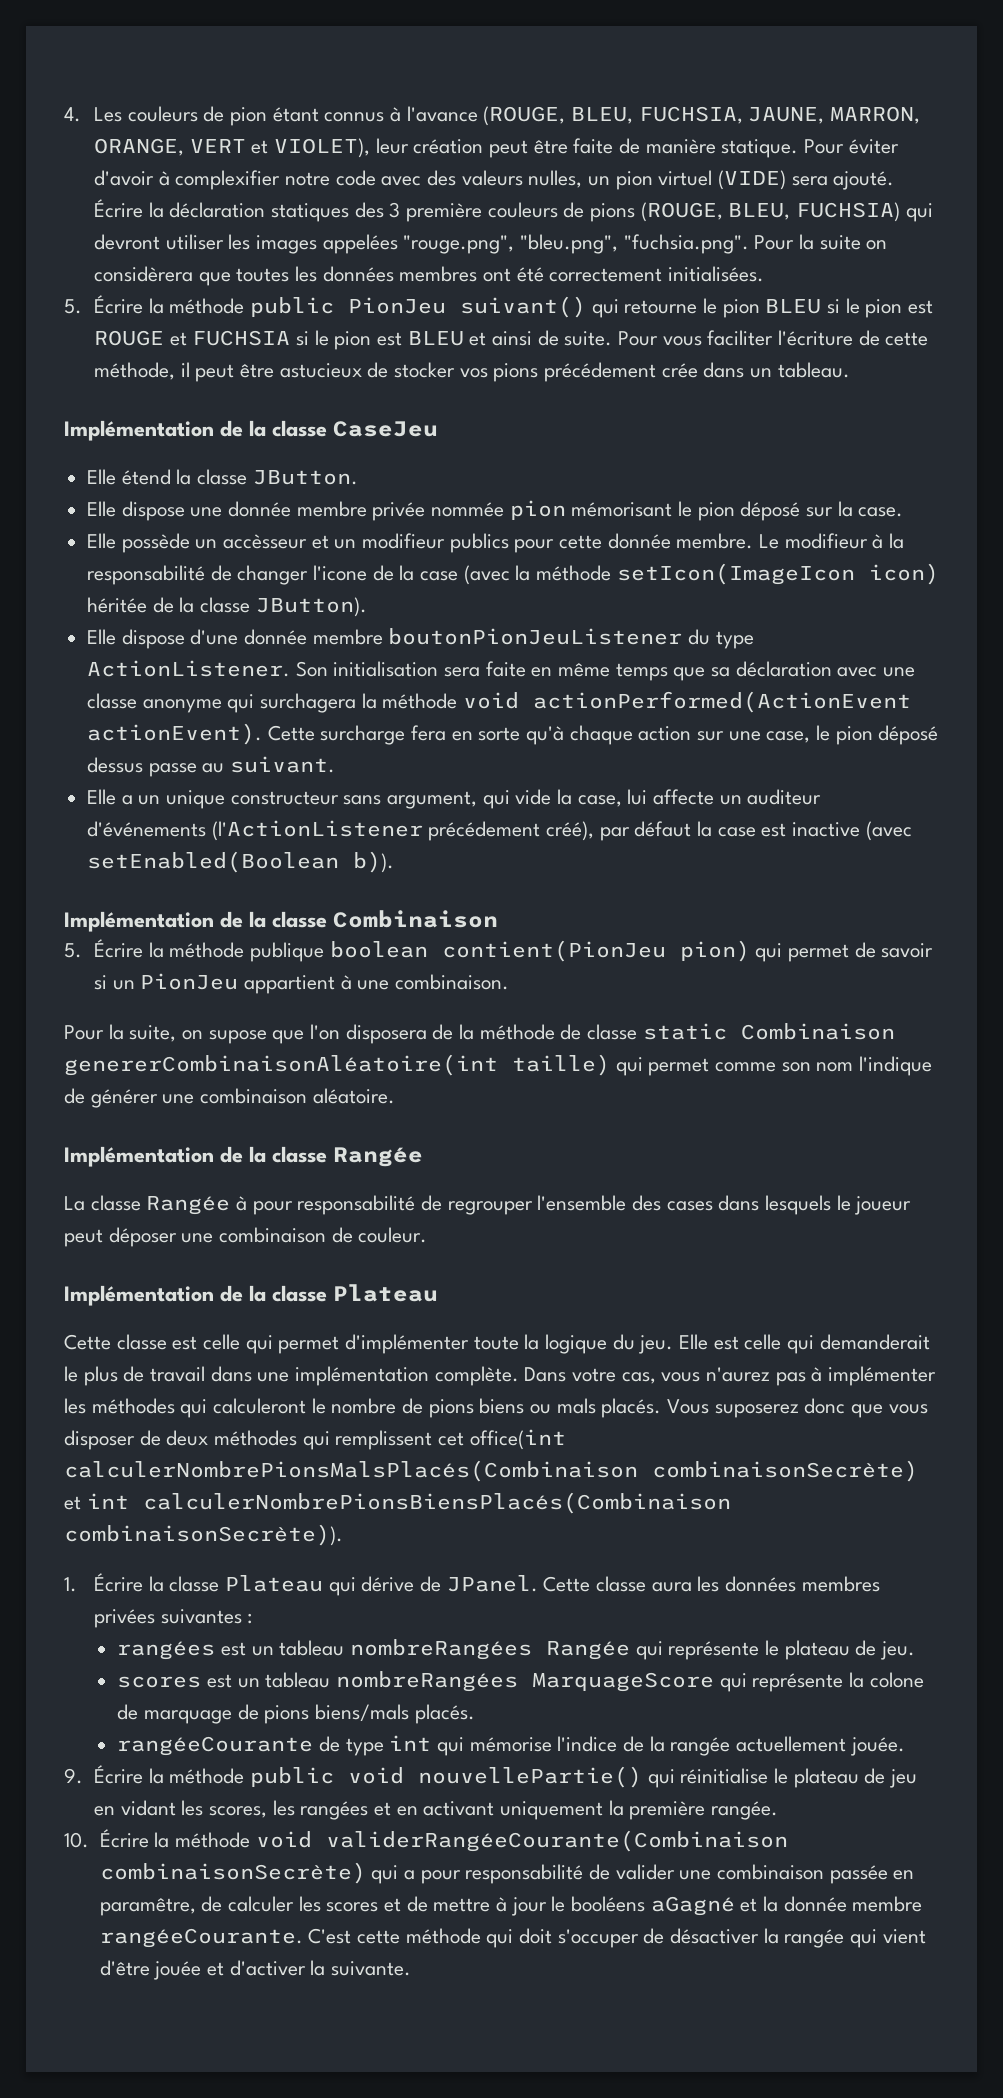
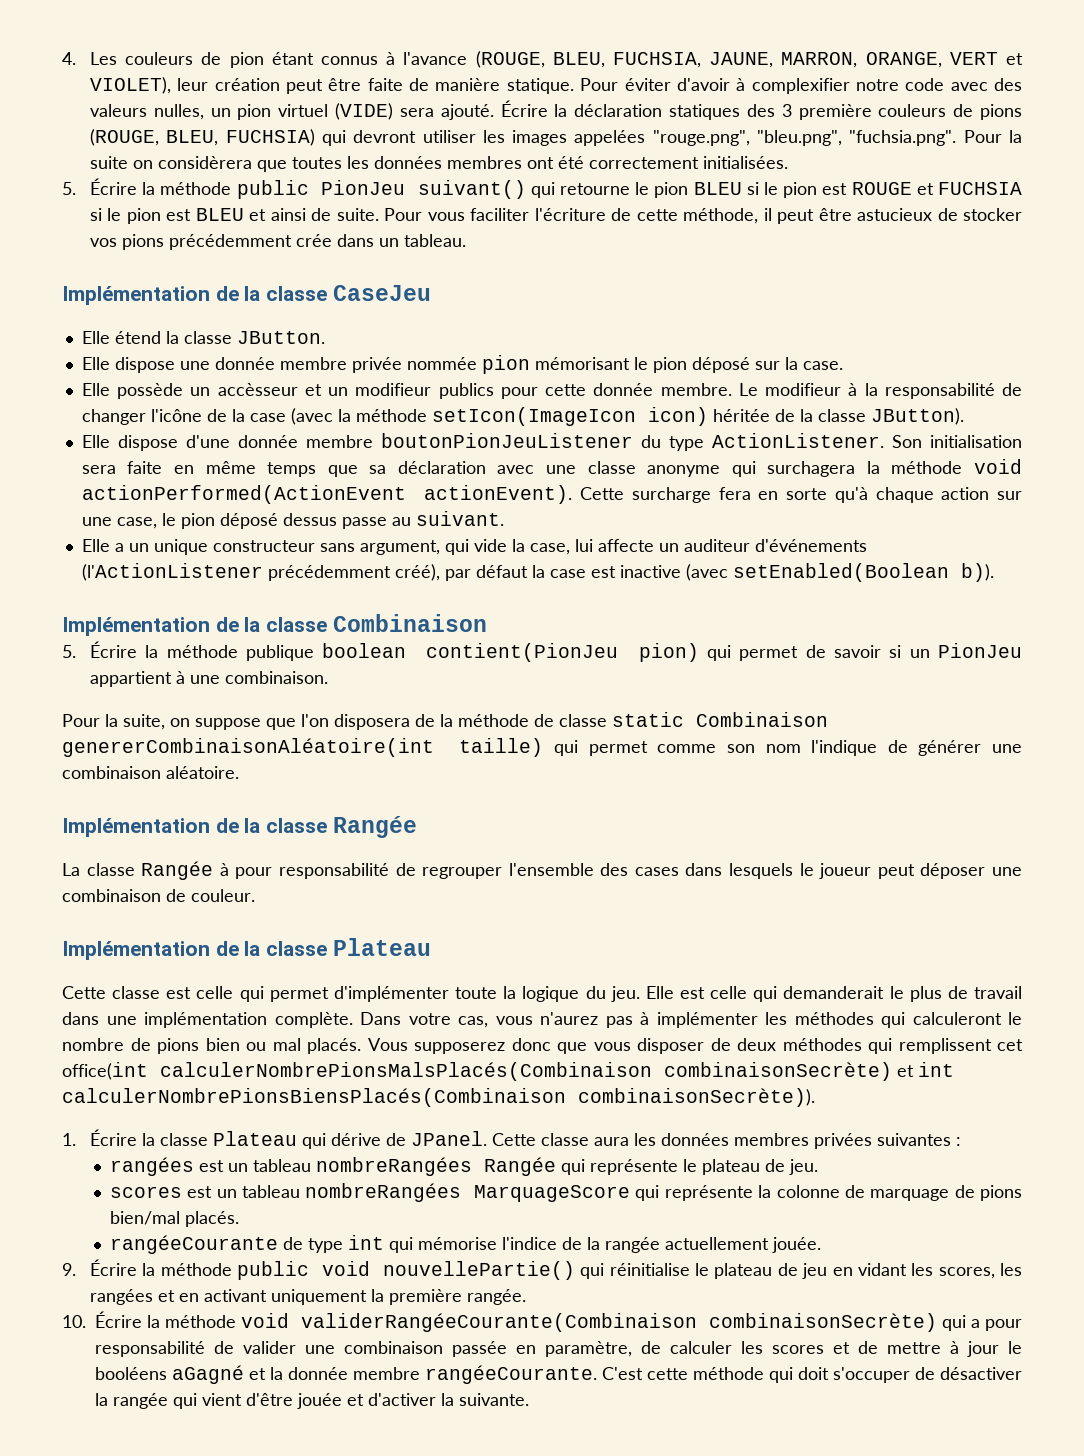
- Pour vous faciliter l'écriture de cette méthode, il peut être astucieux de stocker vos pions précédement crée dans un tableau.
+ Pour vous faciliter l'écriture de cette méthode, il peut être astucieux de stocker vos pions précédemment crée dans un tableau.
- Le modifieur à la responsabilité de changer l'icone de la case (avec la méthode setIcon(ImageIcon icon) héritée de la classe JButton).
+ Le modifieur à la responsabilité de changer l'icône de la case (avec la méthode setIcon(ImageIcon icon) héritée de la classe JButton).
- Elle a un unique constructeur sans argument, qui vide la case, lui affecte un auditeur d'événements (l'ActionListener précédement créé), par défaut la case est inactive (avec setEnabled(Boolean b)).
+ Elle a un unique constructeur sans argument, qui vide la case, lui affecte un auditeur d'événements (l'ActionListener précédemment créé), par défaut la case est inactive (avec setEnabled(Boolean b)).
- Pour la suite, on supose que l'on disposera de la méthode de classe static Combinaison genererCombinaisonAléatoire(int taille) qui permet comme son nom l'indique de générer une combinaison aléatoire.
+ Pour la suite, on suppose que l'on disposera de la méthode de classe static Combinaison genererCombinaisonAléatoire(int taille) qui permet comme son nom l'indique de générer une combinaison aléatoire.
- Dans votre cas, vous n'aurez pas à implémenter les méthodes qui calculeront le nombre de pions biens ou mals placés.
+ Dans votre cas, vous n'aurez pas à implémenter les méthodes qui calculeront le nombre de pions bien ou mal placés.
- Vous suposerez donc que vous disposer de deux méthodes qui remplissent cet office(int calculerNombrePionsMalsPlacés(Combinaison combinaisonSecrète) et int calculerNombrePionsBiensPlacés(Combinaison combinaisonSecrète)).
+ Vous supposerez donc que vous disposer de deux méthodes qui remplissent cet office(int calculerNombrePionsMalsPlacés(Combinaison combinaisonSecrète) et int calculerNombrePionsBiensPlacés(Combinaison combinaisonSecrète)).
- scores est un tableau nombreRangées MarquageScore qui représente la colone de marquage de pions biens/mals placés.
+ scores est un tableau nombreRangées MarquageScore qui représente la colonne de marquage de pions bien/mal placés.
- 10. Écrire la méthode void validerRangéeCourante(Combinaison combinaisonSecrète) qui a pour responsabilité de valider une combinaison passée en paramêtre, de calculer les scores et de mettre à jour le booléens aGagné et la donnée membre rangéeCourante.
+ 10. Écrire la méthode void validerRangéeCourante(Combinaison combinaisonSecrète) qui a pour responsabilité de valider une combinaison passée en paramètre, de calculer les scores et de mettre à jour le booléens aGagné et la donnée membre rangéeCourante.

